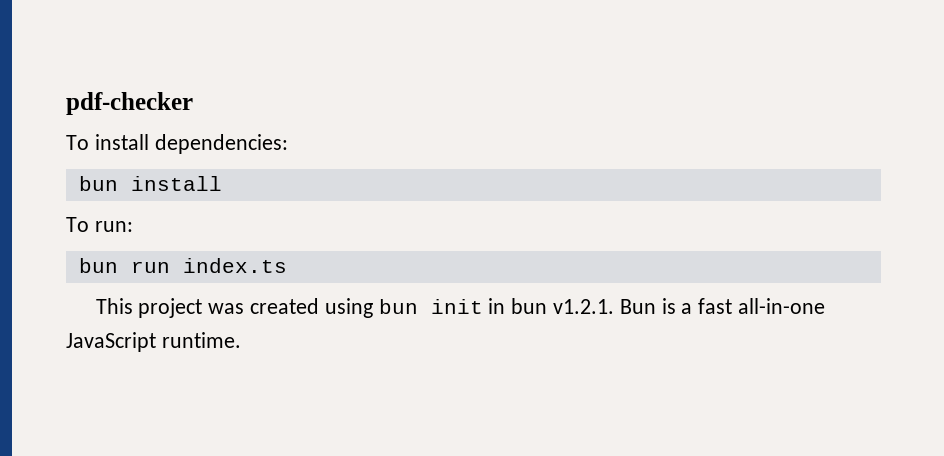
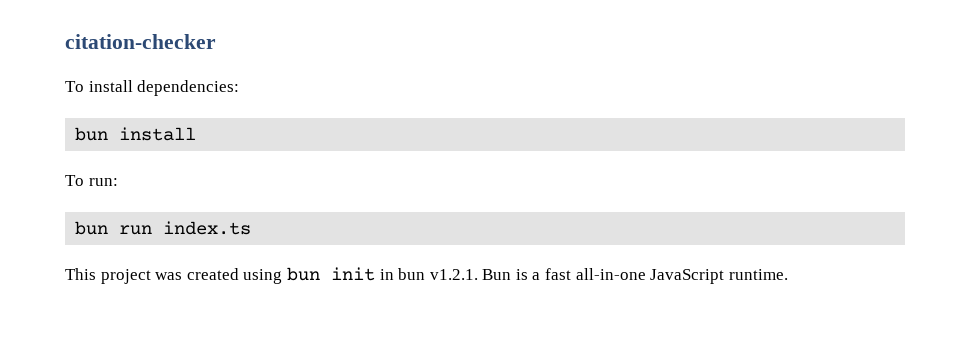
- pdf-checker
+ citation-checker

